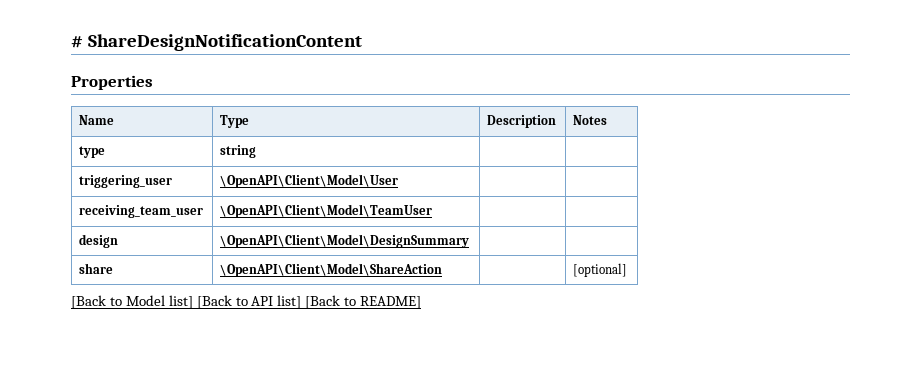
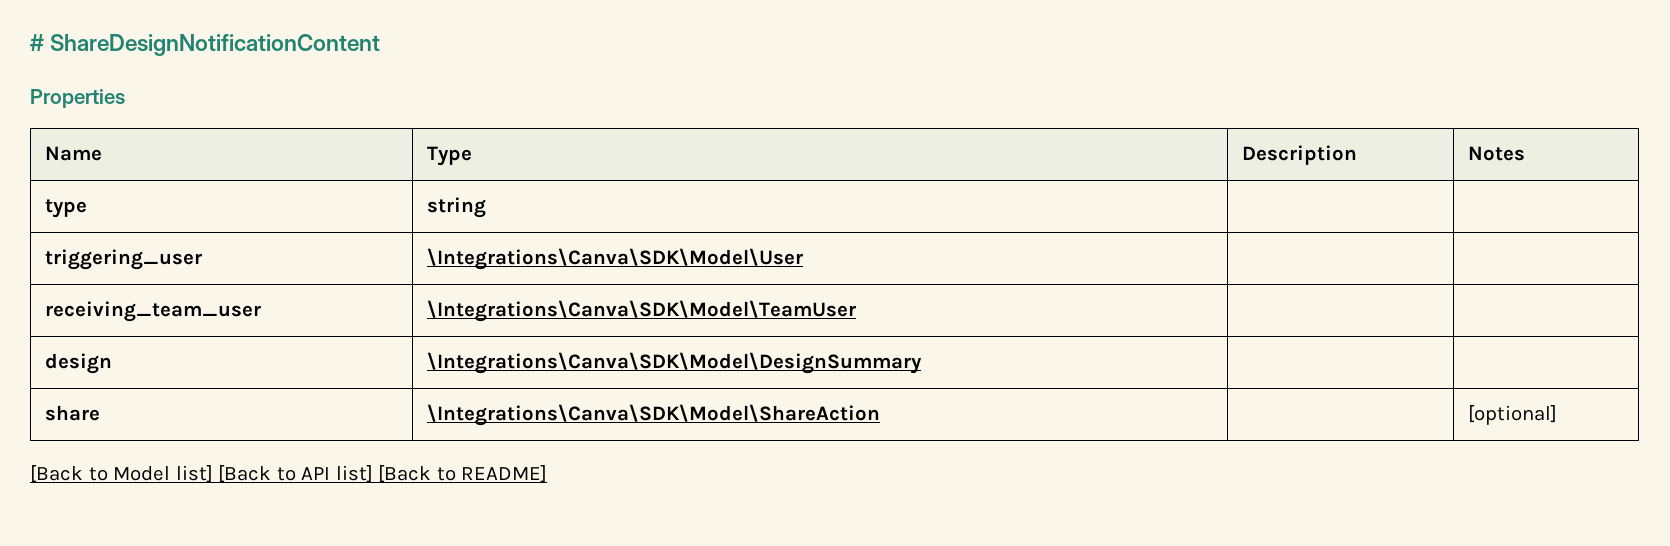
- triggering_user | \OpenAPI\Client\Model\User | |
+ triggering_user | \Integrations\Canva\SDK\Model\User | |
- receiving_team_user | \OpenAPI\Client\Model\TeamUser | |
+ receiving_team_user | \Integrations\Canva\SDK\Model\TeamUser | |
- design | \OpenAPI\Client\Model\DesignSummary | |
+ design | \Integrations\Canva\SDK\Model\DesignSummary | |
- share | \OpenAPI\Client\Model\ShareAction | | [optional]
+ share | \Integrations\Canva\SDK\Model\ShareAction | | [optional]

